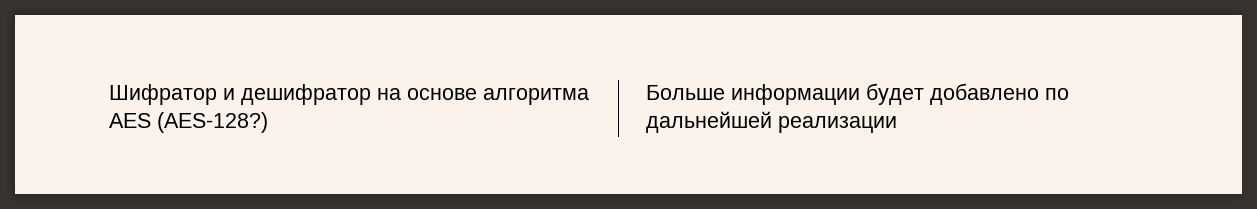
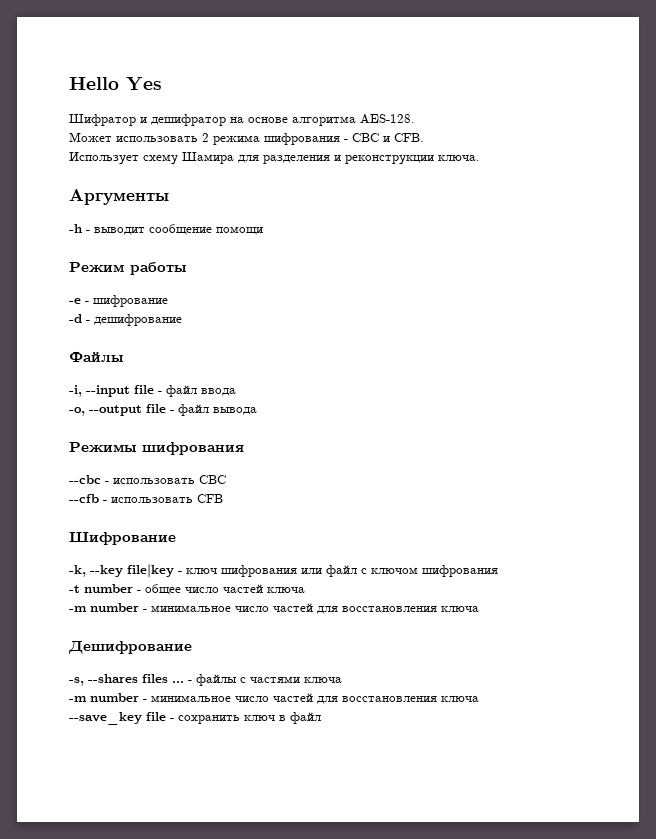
+ Hello Yes
- Шифратор и дешифратор на основе алгоритма AES (AES-128?)
- Больше информации будет добавлено по дальнейшей реализации
+ Шифратор и дешифратор на основе алгоритма AES-128.
+ Может использовать 2 режима шифрования - CBC и CFB.
+ Использует схему Шамира для разделения и реконструкции ключа.
+ Аргументы
+ -h - выводит сообщение помощи
+ Режим работы
+ -e - шифрование
+ -d - дешифрование
+ Файлы
+ -i, --input file - файл ввода
+ -o, --output file - файл вывода
+ Режимы шифрования
+ --cbc - использовать CBC
+ --cfb - использовать CFB
+ Шифрование
+ -k, --key file|key - ключ шифрования или файл с ключом шифрования
+ -t number - общее число частей ключа
+ -m number - минимальное число частей для восстановления ключа
+ Дешифрование
+ -s, --shares files ... - файлы с частями ключа
+ -m number - минимальное число частей для восстановления ключа
+ --save_key file - сохранить ключ в файл

